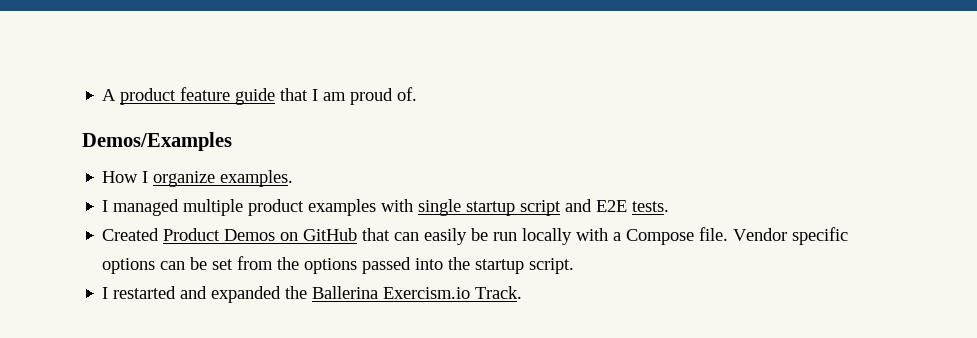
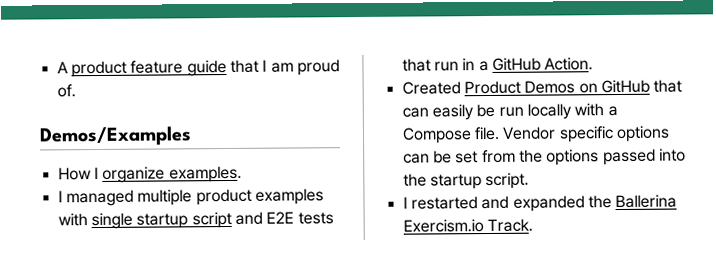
- I managed multiple product examples with single startup script and E2E tests.
+ I managed multiple product examples with single startup script and E2E tests that run in a GitHub Action.

